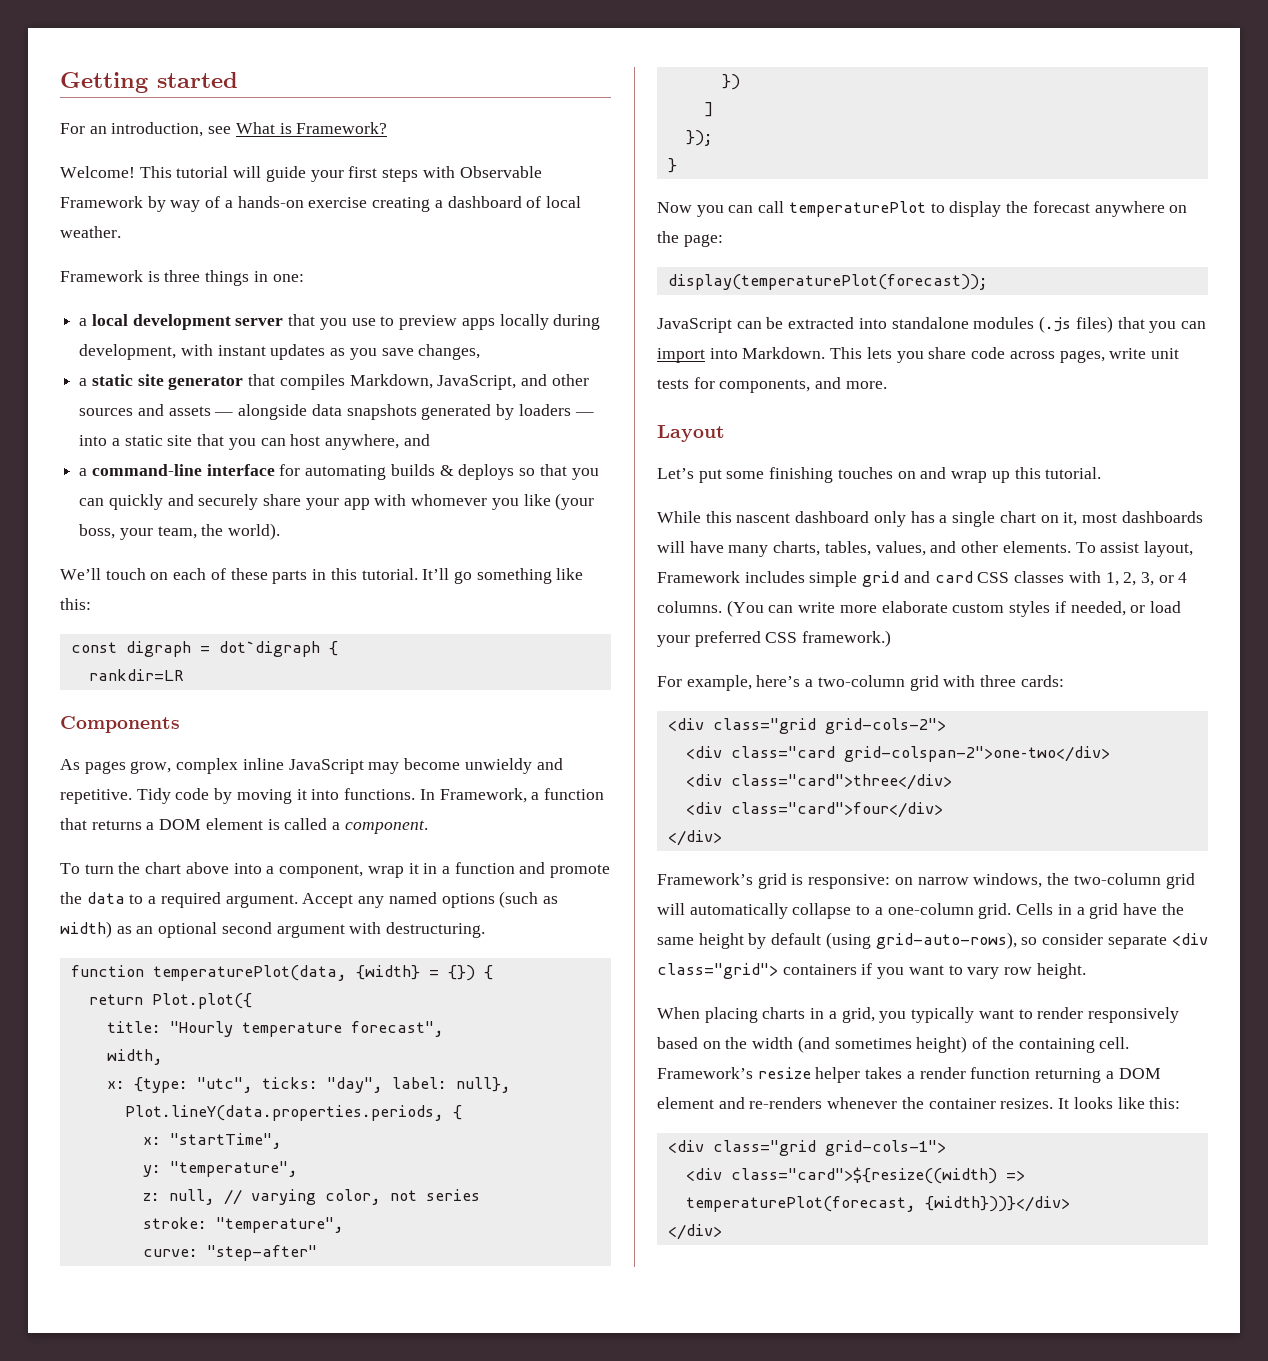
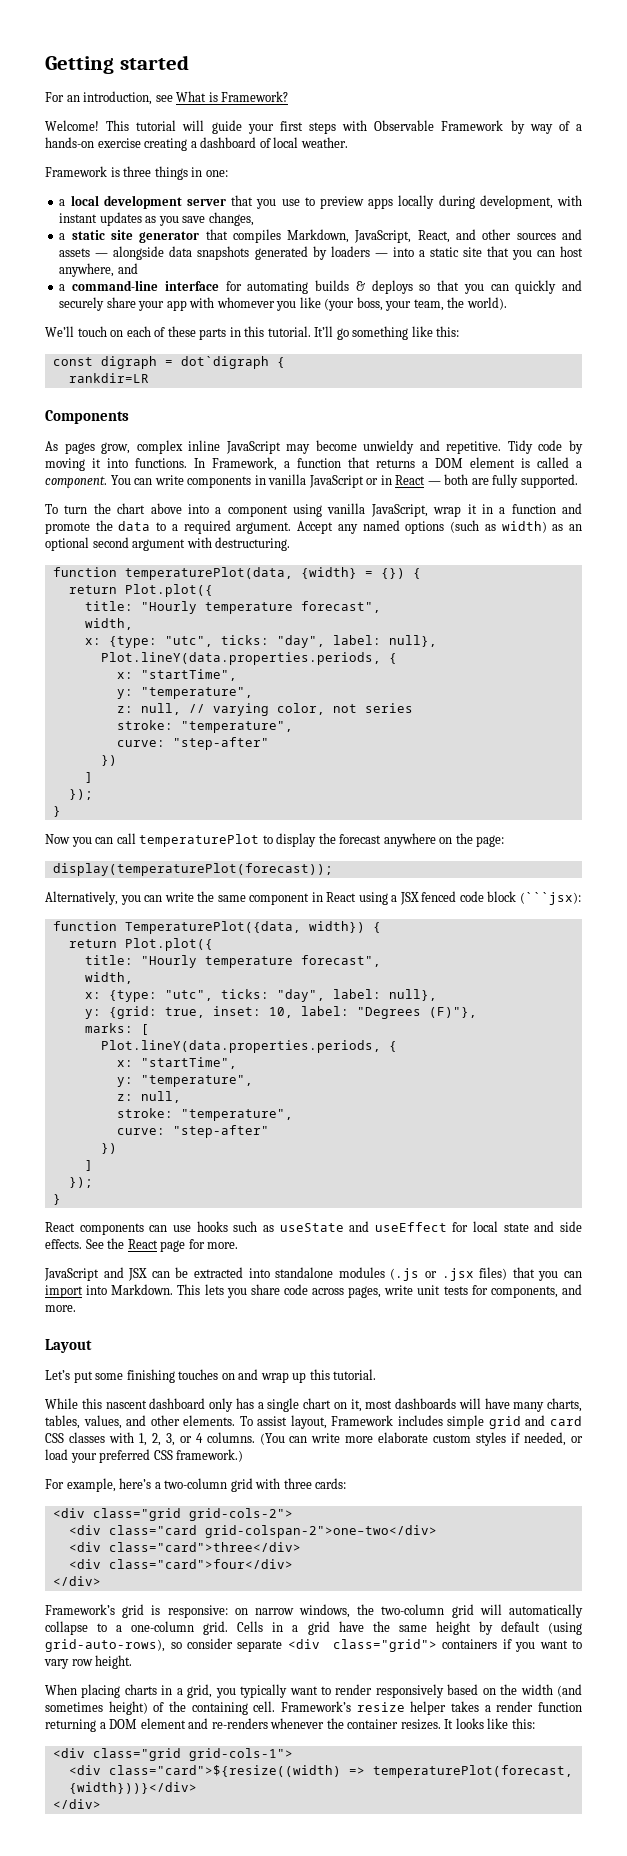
- a static site generator that compiles Markdown, JavaScript, and other sources and assets — alongside data snapshots generated by loaders — into a static site that you can host anywhere, and
+ a static site generator that compiles Markdown, JavaScript, React, and other sources and assets — alongside data snapshots generated by loaders — into a static site that you can host anywhere, and
+ You can write components in vanilla JavaScript or in React — both are fully supported.
- To turn the chart above into a component, wrap it in a function and promote the data to a required argument.
+ To turn the chart above into a component using vanilla JavaScript, wrap it in a function and promote the data to a required argument.
- JavaScript can be extracted into standalone modules (.js files) that you can import into Markdown.
+ Alternatively, you can write the same component in React using a JSX fenced code block (```jsx):
+ function TemperaturePlot({data, width}) {
+ return Plot.plot({
+ title: "Hourly temperature forecast",
+ width,
+ x: {type: "utc", ticks: "day", label: null},
+ y: {grid: true, inset: 10, label: "Degrees (F)"},
+ marks: [
+ Plot.lineY(data.properties.periods, {
+ x: "startTime",
+ y: "temperature",
+ z: null,
+ stroke: "temperature",
+ curve: "step-after"
+ })
+ ]
+ });
+ }
+ React components can use hooks such as useState and useEffect for local state and side effects. See the React page for more.
+ JavaScript and JSX can be extracted into standalone modules (.js or .jsx files) that you can import into Markdown.

